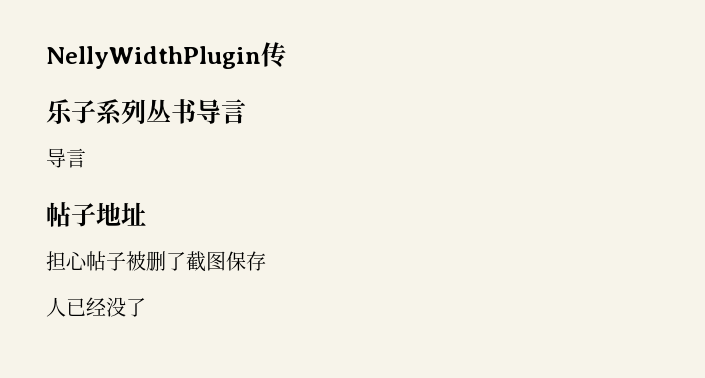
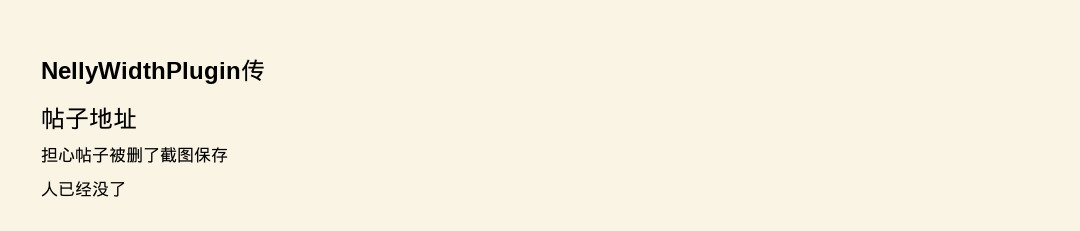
- 乐子系列丛书导言
- 导言

